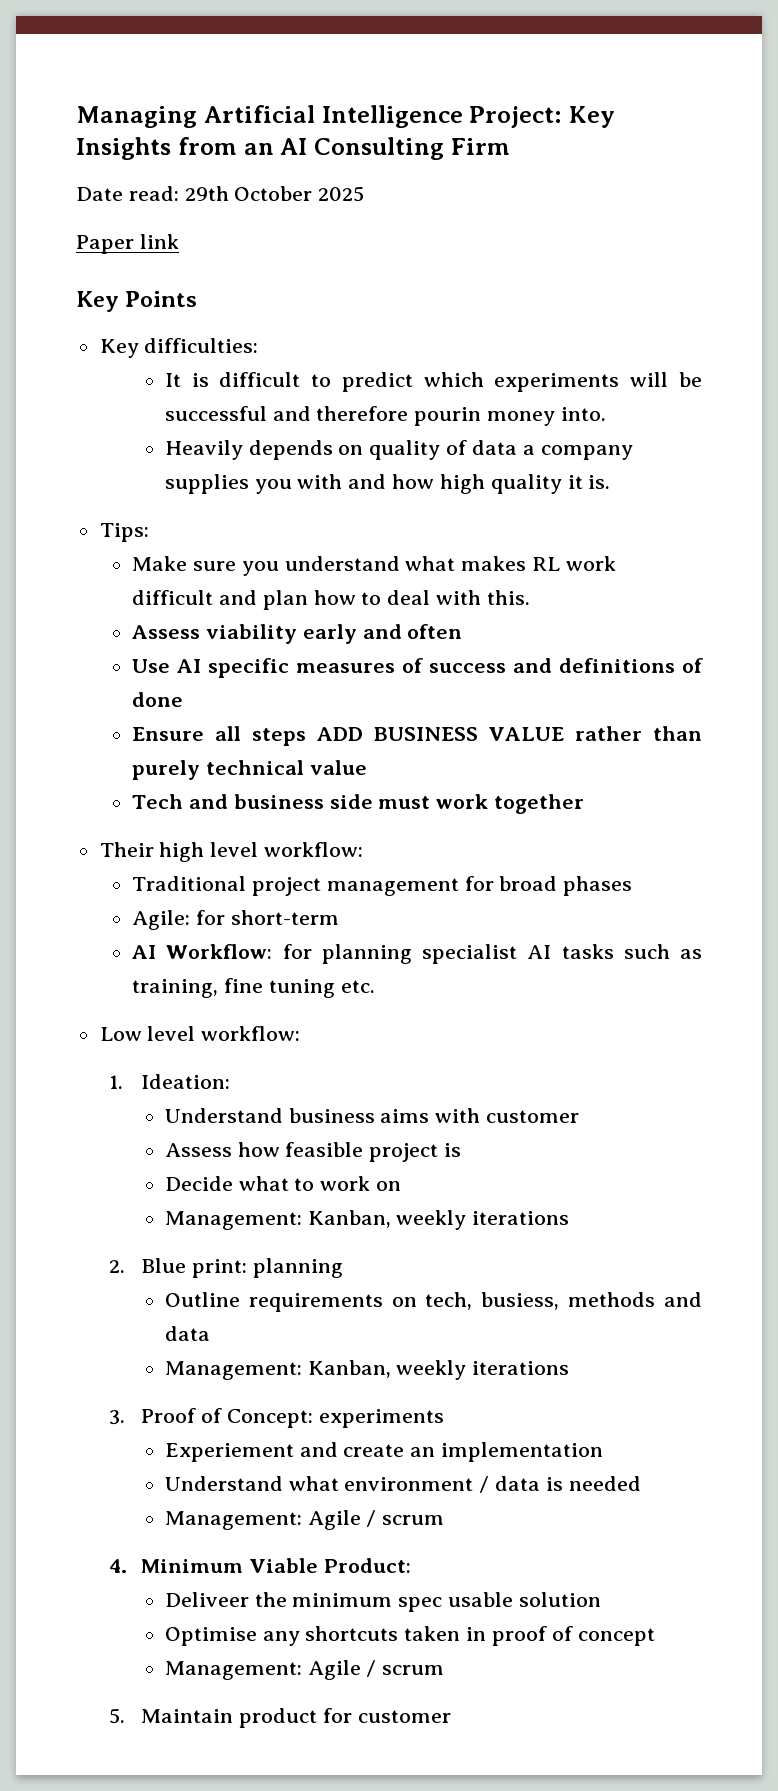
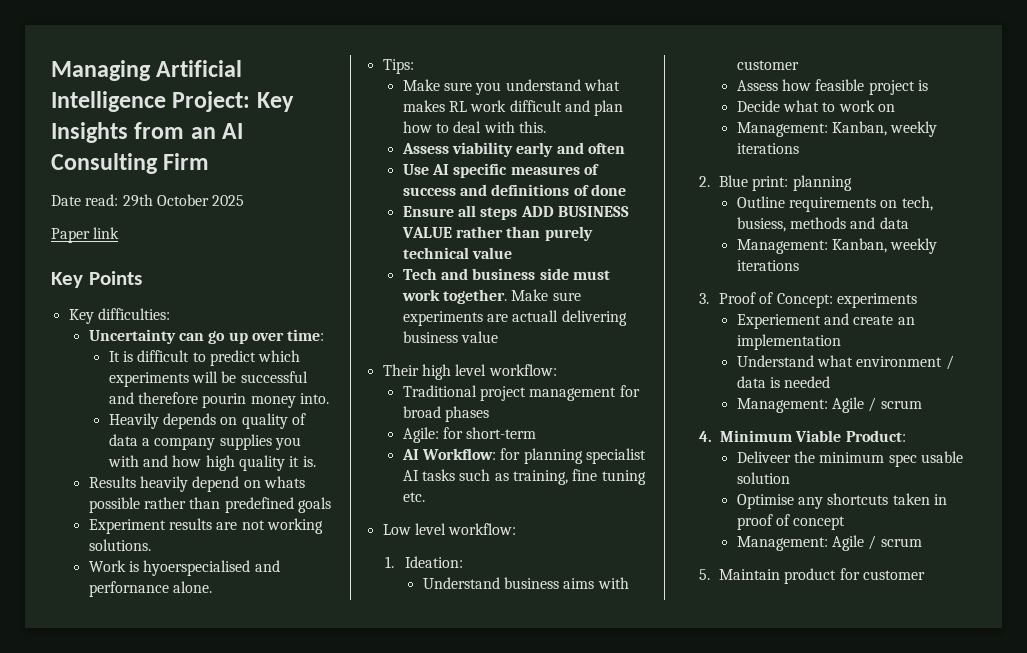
+ Uncertainty can go up over time:
+ Results heavily depend on whats possible rather than predefined goals
+ Experiment results are not working solutions.
+ Work is hyoerspecialised and perfornance alone.
- Tech and business side must work together
+ Tech and business side must work together. Make sure experiments are actuall delivering business value

